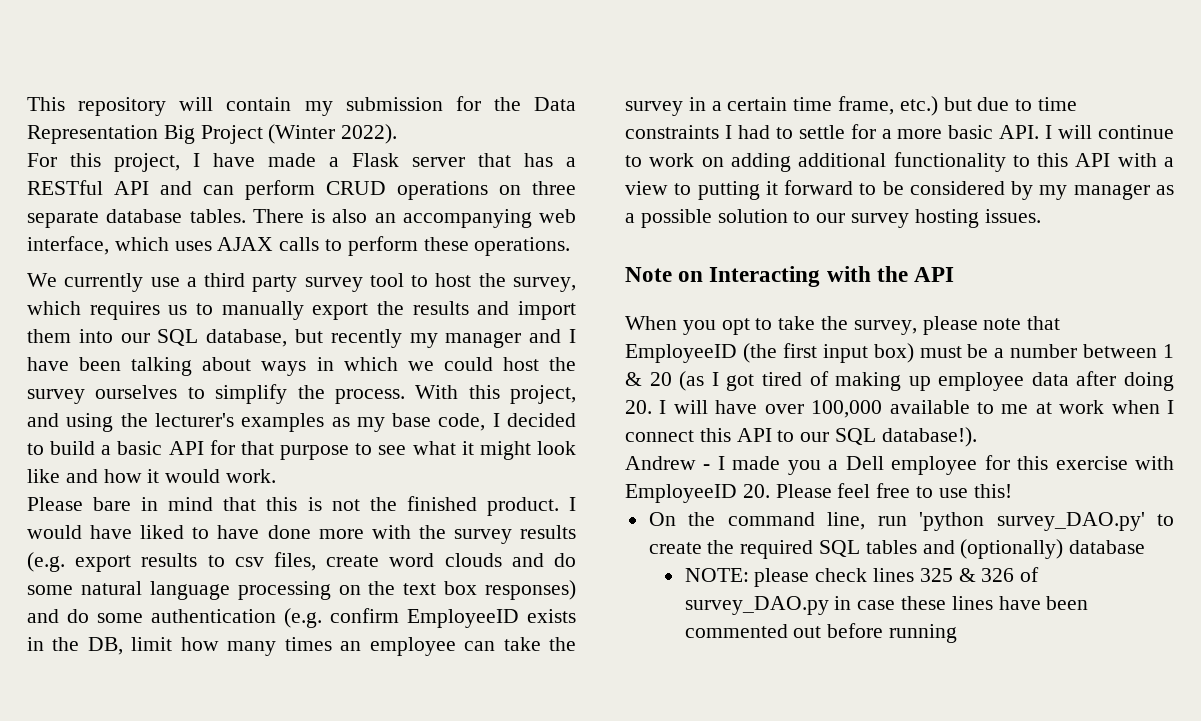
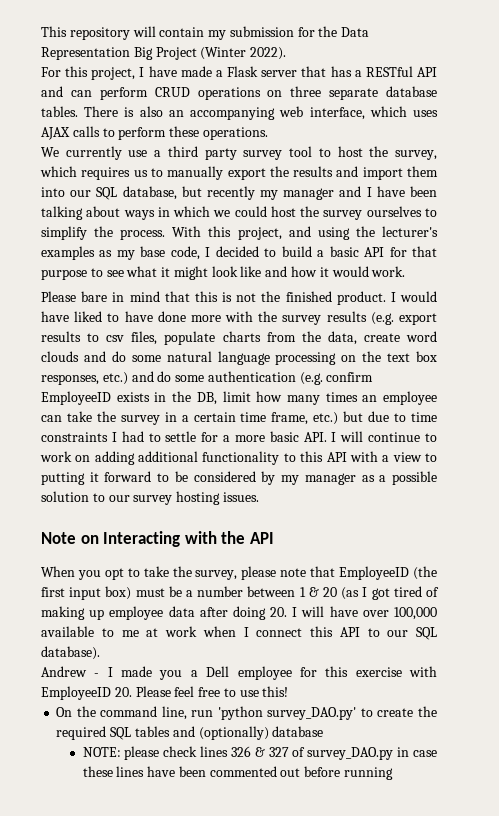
- I would have liked to have done more with the survey results (e.g. export results to csv files, create word clouds and do some natural language processing on the text box responses) and do some authentication (e.g. confirm EmployeeID exists in the DB, limit how many times an employee can take the survey in a certain time frame, etc.) but due to time constraints I had to settle for a more basic API. I will continue to work on adding additional functionality to this API with a view to putting it forward to be considered by my manager as a possible solution to our survey hosting issues.
+ I would have liked to have done more with the survey results (e.g. export results to csv files, populate charts from the data, create word clouds and do some natural language processing on the text box responses, etc.) and do some authentication (e.g. confirm EmployeeID exists in the DB, limit how many times an employee can take the survey in a certain time frame, etc.) but due to time constraints I had to settle for a more basic API. I will continue to work on adding additional functionality to this API with a view to putting it forward to be considered by my manager as a possible solution to our survey hosting issues.
- When you opt to take the survey, please note that EmployeeID (the first input box) must be a number between 1 & 20 (as I got tired of making up employee data after doing 20. I will have over 100,000 available to me at work when I connect this API to our SQL database!).
+ When you opt to take the survey, please note that EmployeeID (the first input box) must be a number between 1 & 20 (as I got tired of making up employee data after doing 20. I will have over 100,000 available to me at work when I connect this API to our SQL database).
- NOTE: please check lines 325 & 326 of survey_DAO.py in case these lines have been commented out before running
+ NOTE: please check lines 326 & 327 of survey_DAO.py in case these lines have been commented out before running

